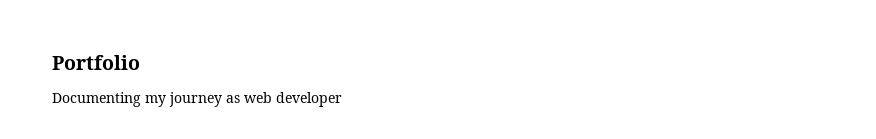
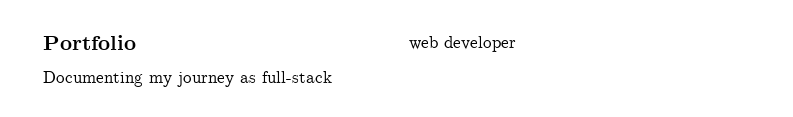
- Documenting my journey as web developer
+ Documenting my journey as full-stack web developer

